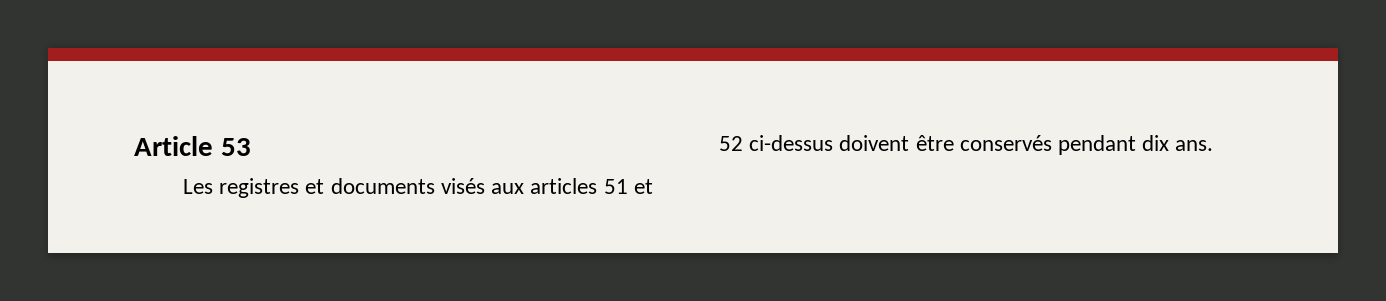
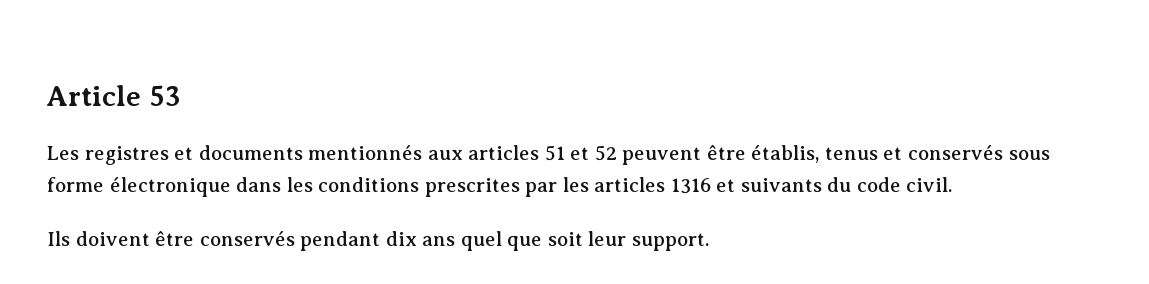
- Les registres et documents visés aux articles 51 et 52 ci-dessus doivent être conservés pendant dix ans.
+ Les registres et documents mentionnés aux articles 51 et 52 peuvent être établis, tenus et conservés sous forme électronique dans les conditions prescrites par les articles 1316 et suivants du code civil.
+ Ils doivent être conservés pendant dix ans quel que soit leur support.

